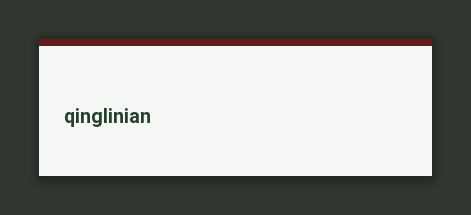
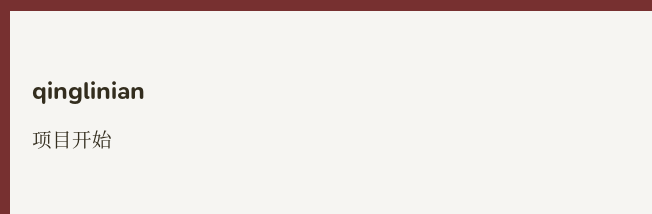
+ 项目开始

